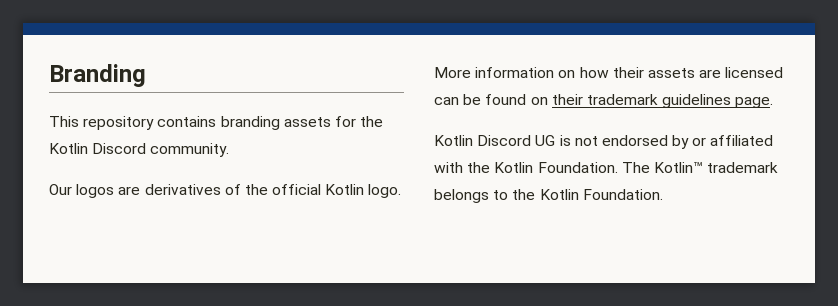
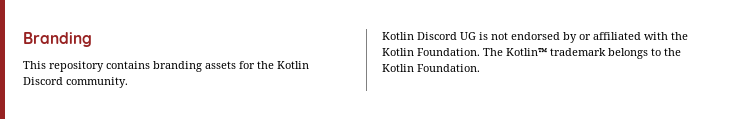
- Our logos are derivatives of the official Kotlin logo. More information on how their assets are licensed can be found on their trademark guidelines page.

